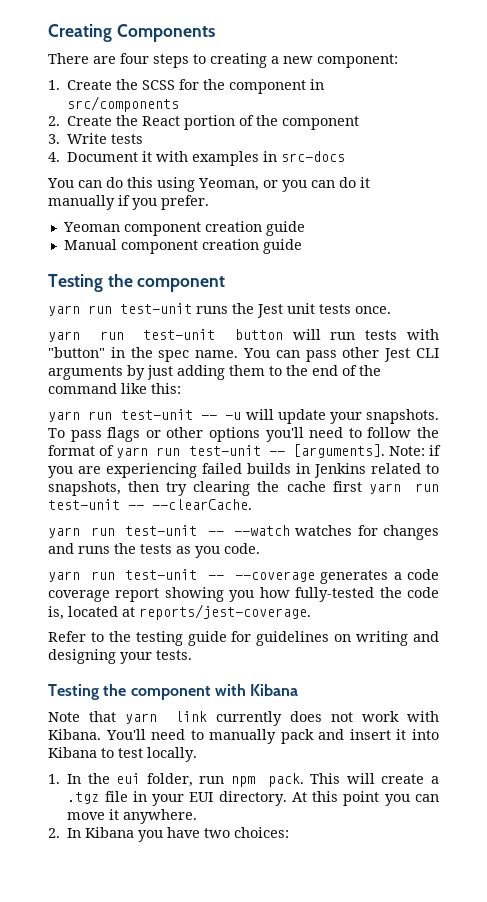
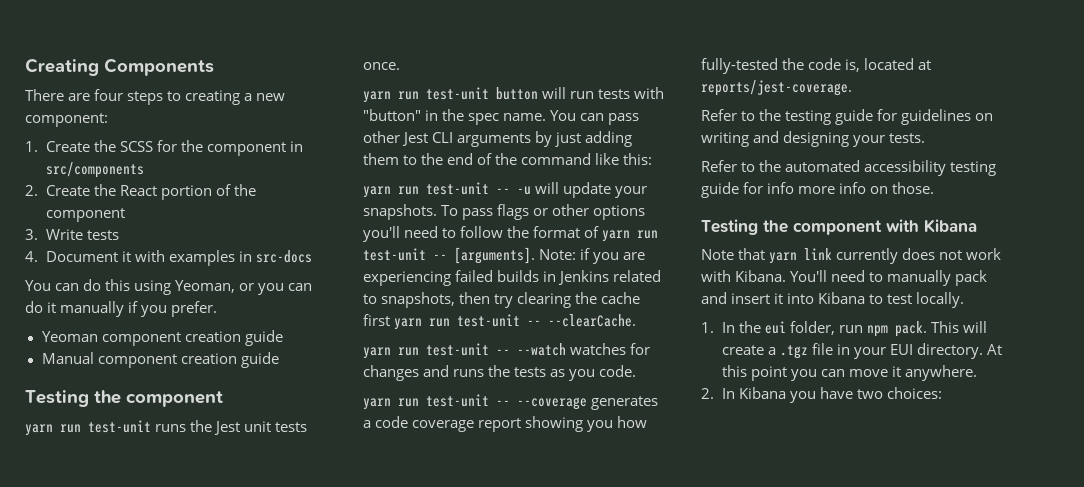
+ Refer to the automated accessibility testing guide for info more info on those.

